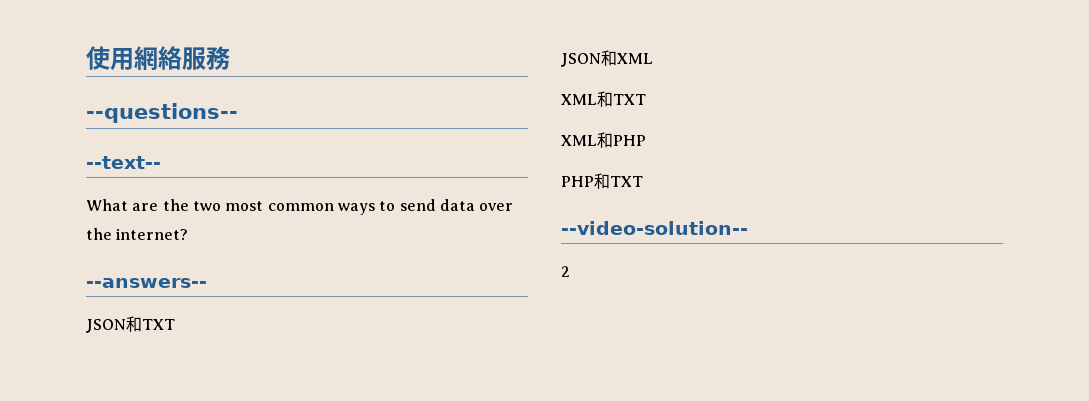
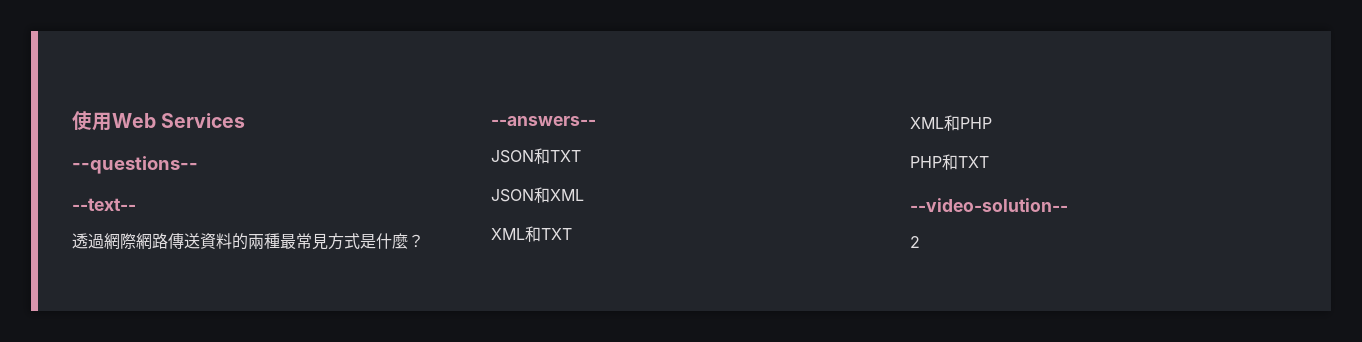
- 使用網絡服務
+ 使用Web Services
- What are the two most common ways to send data over the internet?
+ 透過網際網路傳送資料的兩種最常見方式是什麼？

